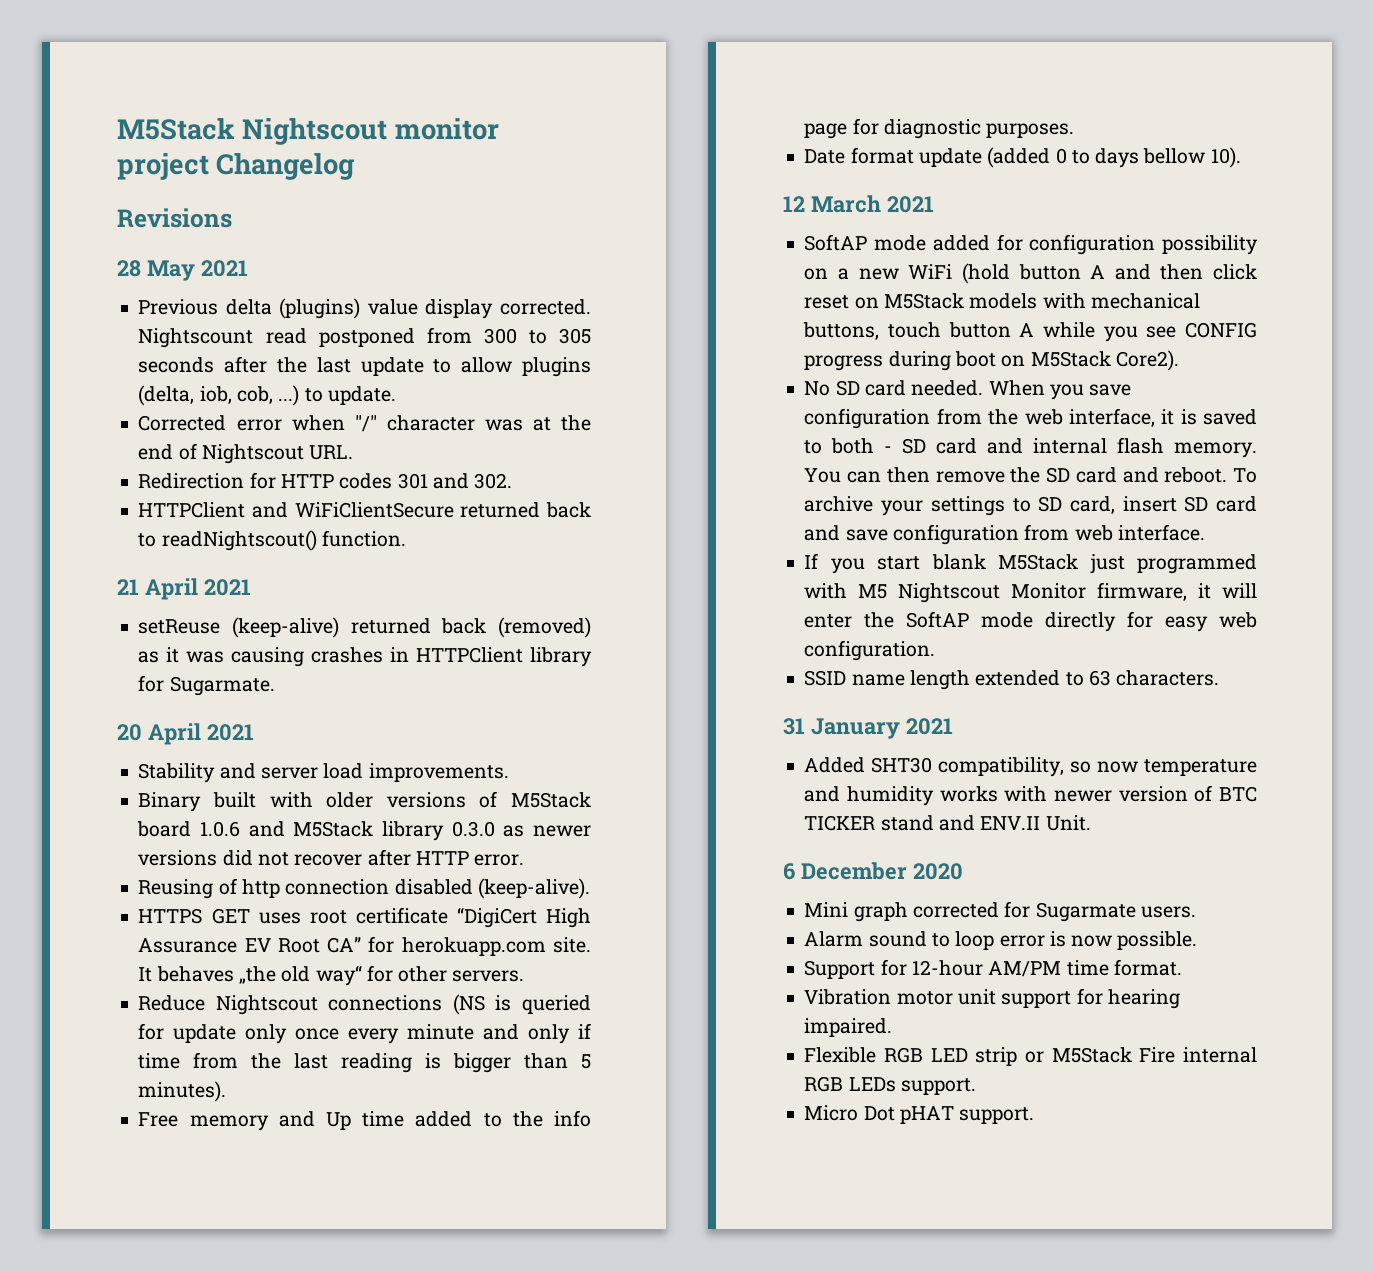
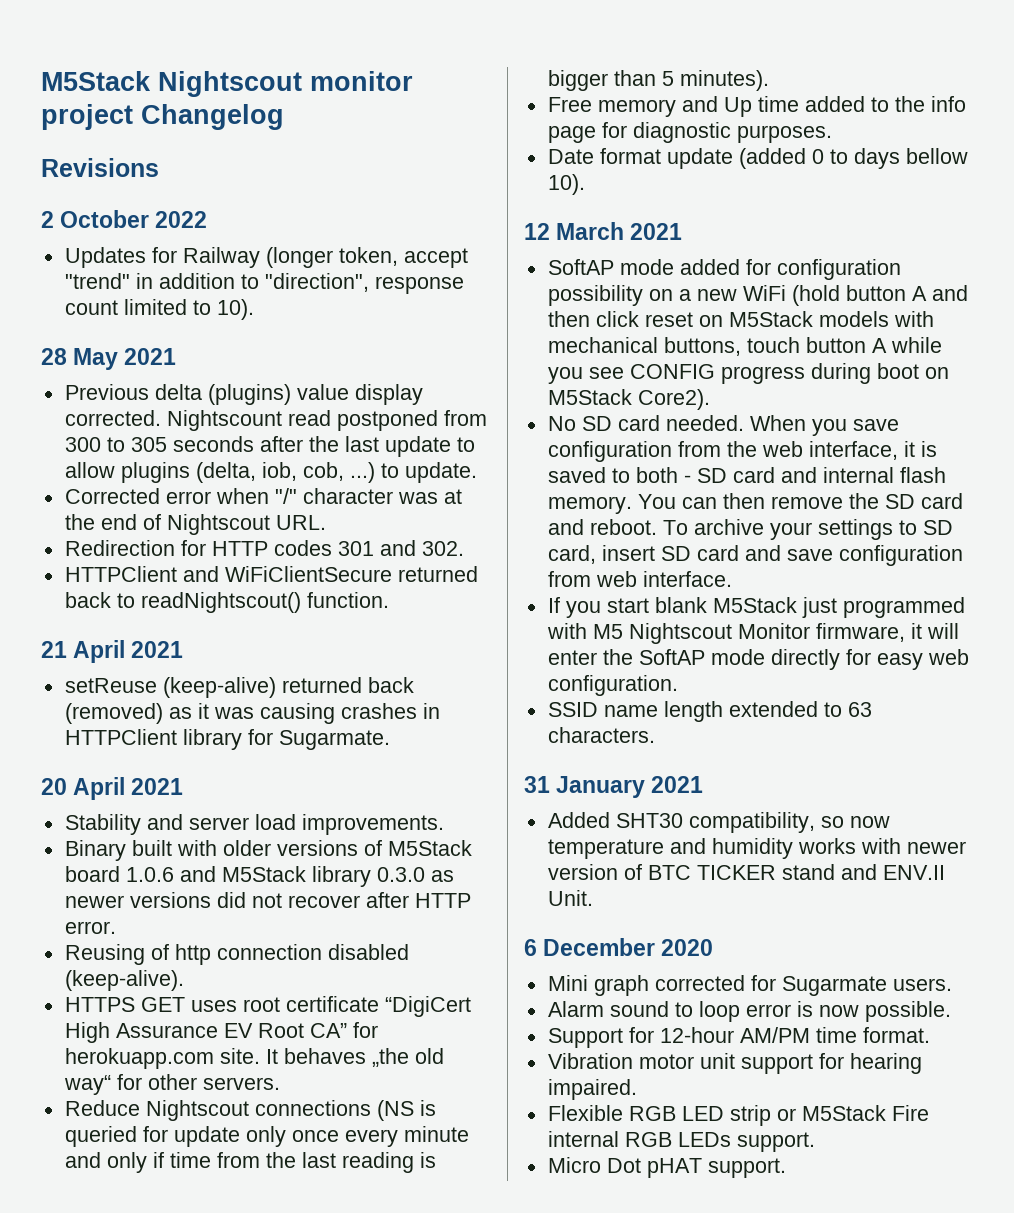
+ 2 October 2022
+ Updates for Railway (longer token, accept "trend" in addition to "direction", response count limited to 10).

